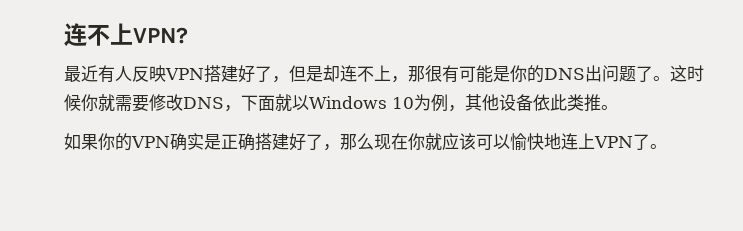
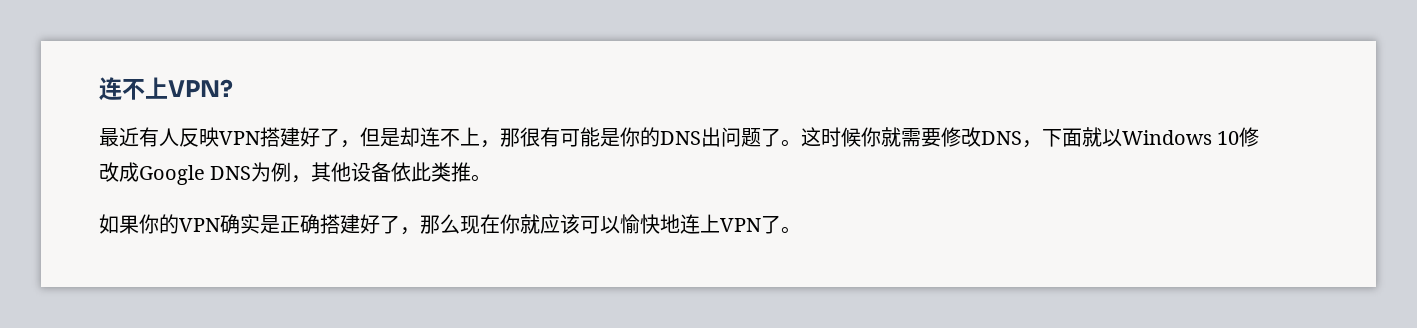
- 这时候你就需要修改DNS，下面就以Windows 10为例，其他设备依此类推。
+ 这时候你就需要修改DNS，下面就以Windows 10修改成Google DNS为例，其他设备依此类推。

